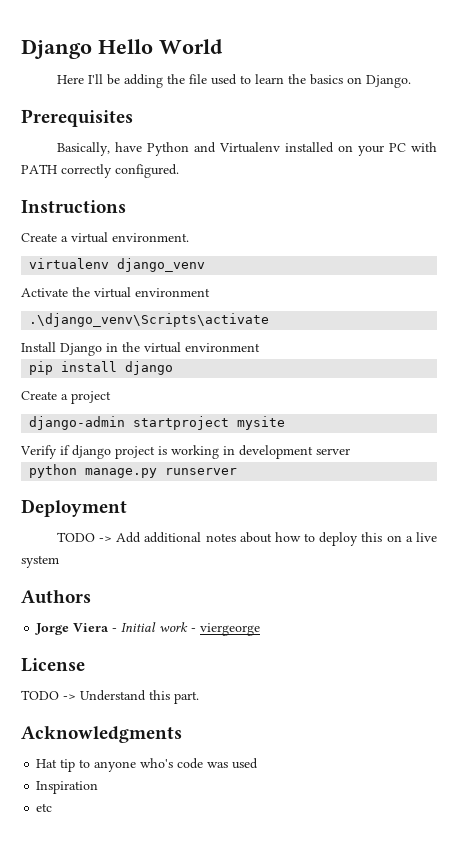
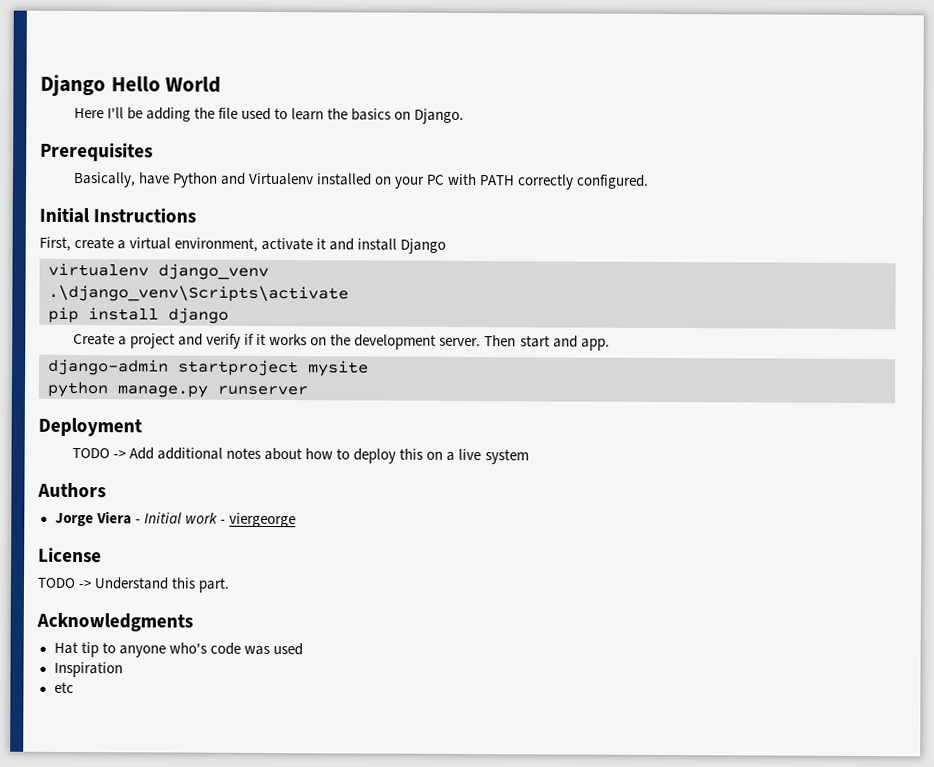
- Instructions
+ Initial Instructions
- Create a virtual environment.
+ First, create a virtual environment, activate it and install Django
  virtualenv django_venv
- Activate the virtual environment
  .\django_venv\Scripts\activate
- Install Django in the virtual environment
- Create a project
+ Create a project and verify if it works on the development server. Then start and app.
  django-admin startproject mysite
- Verify if django project is working in development server

